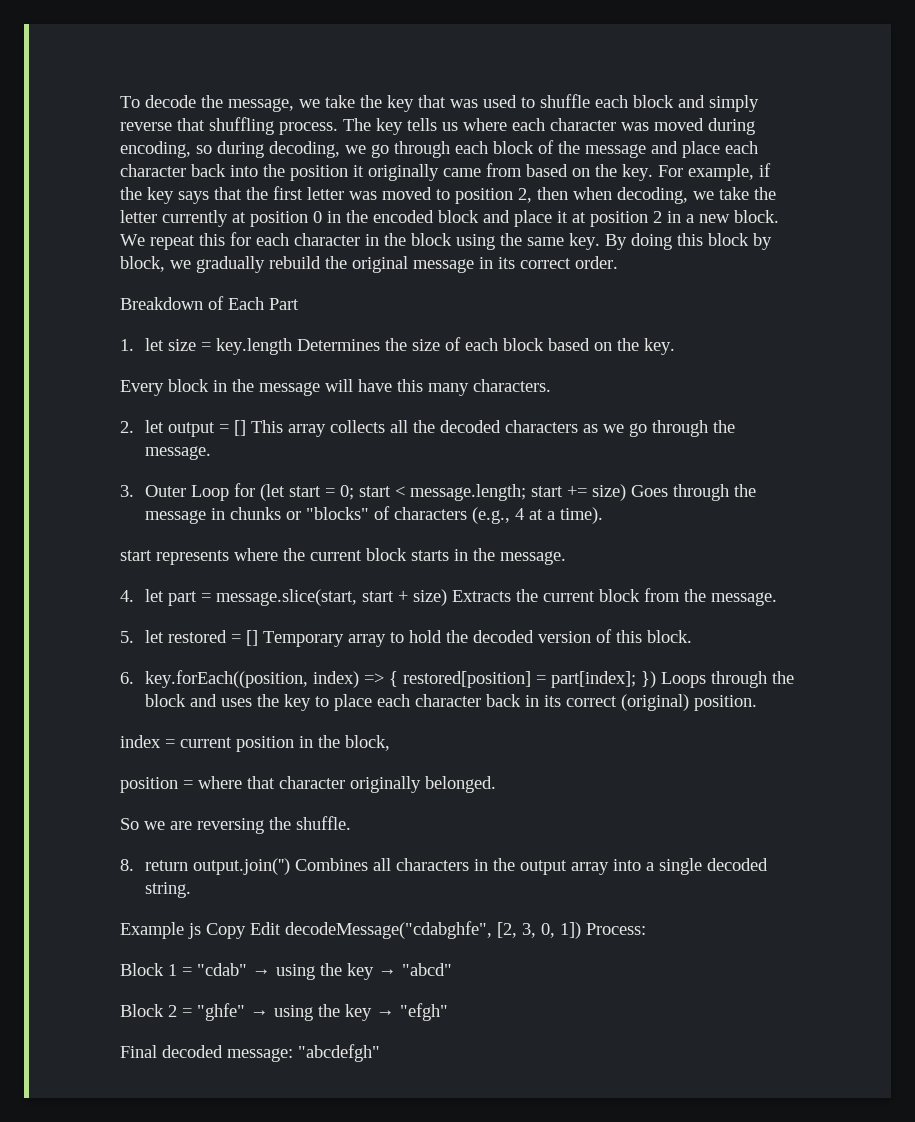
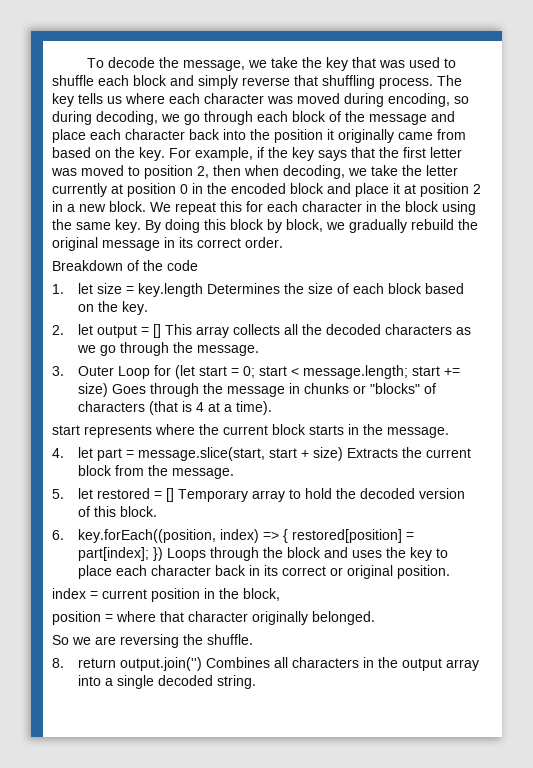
- Breakdown of Each Part
+ Breakdown of the code
- Every block in the message will have this many characters.
- 3. Outer Loop for (let start = 0; start < message.length; start += size) Goes through the message in chunks or "blocks" of characters (e.g., 4 at a time).
+ 3. Outer Loop for (let start = 0; start < message.length; start += size) Goes through the message in chunks or "blocks" of characters (that is 4 at a time).
- 6. key.forEach((position, index) => { restored[position] = part[index]; }) Loops through the block and uses the key to place each character back in its correct (original) position.
+ 6. key.forEach((position, index) => { restored[position] = part[index]; }) Loops through the block and uses the key to place each character back in its correct or original position.
- Example js Copy Edit decodeMessage("cdabghfe", [2, 3, 0, 1]) Process:
- Block 1 = "cdab" → using the key → "abcd"
- Block 2 = "ghfe" → using the key → "efgh"
- Final decoded message: "abcdefgh"

